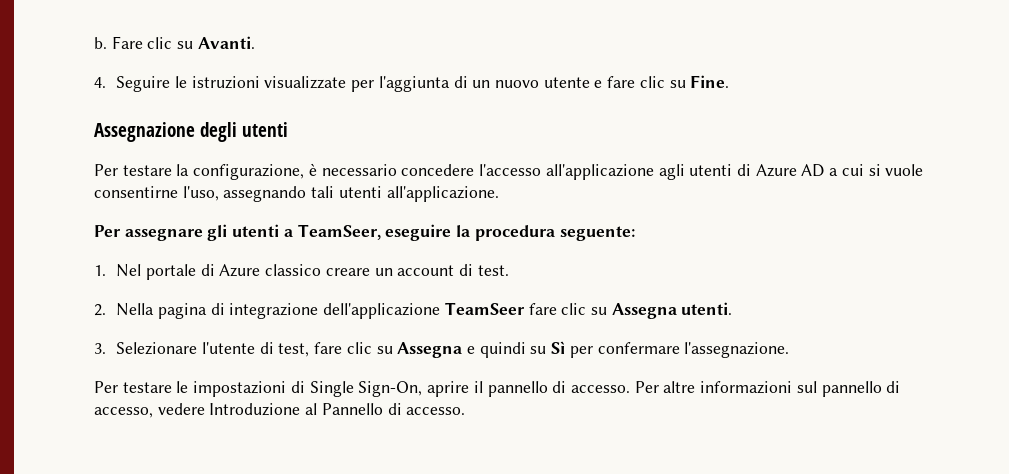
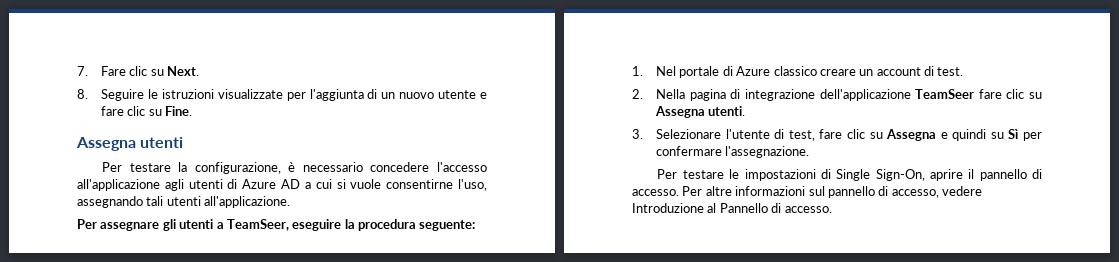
- b. Fare clic su Avanti.
- 4. Seguire le istruzioni visualizzate per l'aggiunta di un nuovo utente e fare clic su Fine.
+ 7. Fare clic su Next.
+ 8. Seguire le istruzioni visualizzate per l'aggiunta di un nuovo utente e fare clic su Fine.
- Assegnazione degli utenti
+ Assegna utenti

